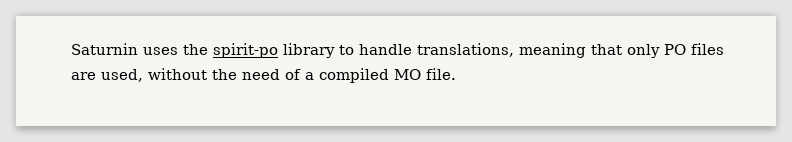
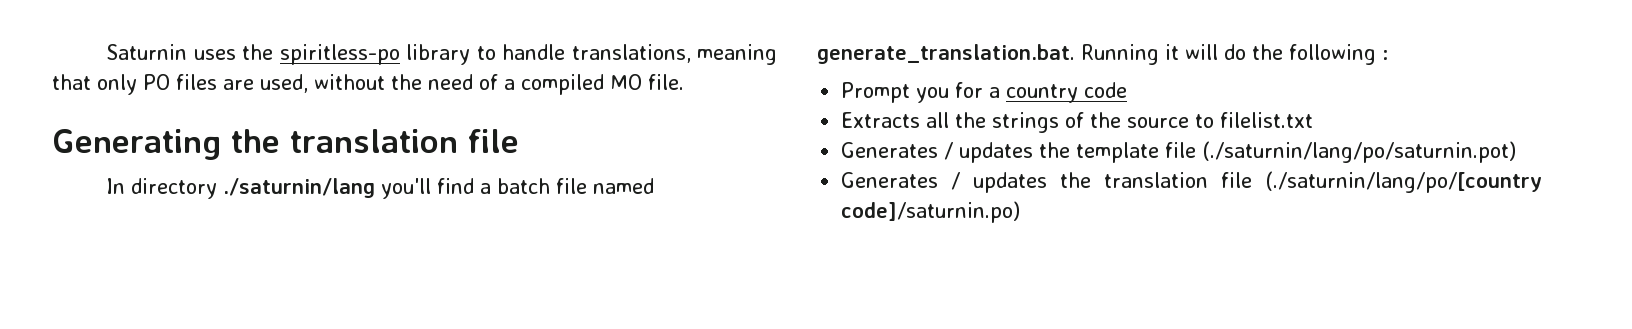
- Saturnin uses the spirit-po library to handle translations, meaning that only PO files are used, without the need of a compiled MO file.
+ Saturnin uses the spiritless-po library to handle translations, meaning that only PO files are used, without the need of a compiled MO file.
+ Generating the translation file
+ In directory ./saturnin/lang you'll find a batch file named generate_translation.bat. Running it will do the following :
+ Prompt you for a country code
+ Extracts all the strings of the source to filelist.txt
+ Generates / updates the template file (./saturnin/lang/po/saturnin.pot)
+ Generates / updates the translation file (./saturnin/lang/po/[country code]/saturnin.po)

